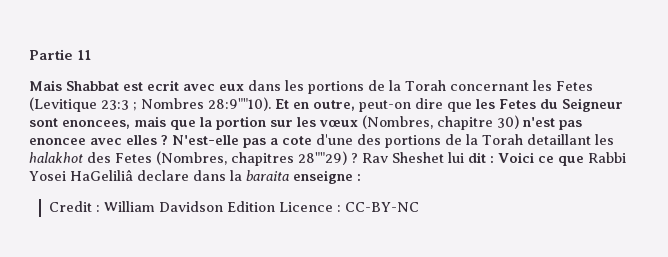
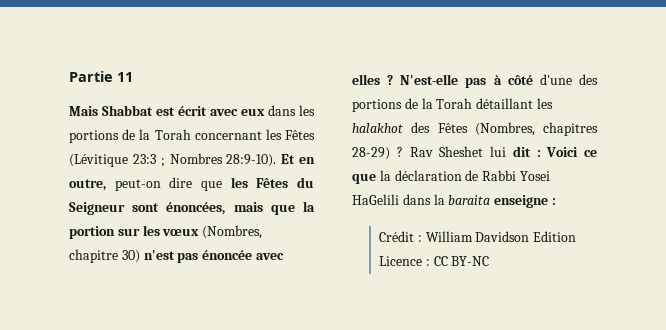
- Mais Shabbat est ecrit avec eux dans les portions de la Torah concernant les Fetes (Levitique 23:3 ; Nombres 28:9""10).
+ Mais Shabbat est écrit avec eux dans les portions de la Torah concernant les Fêtes (Lévitique 23:3 ; Nombres 28:9-10).
- Et en outre, peut-on dire que les Fetes du Seigneur sont enoncees, mais que la portion sur les vœux (Nombres, chapitre 30) n'est pas enoncee avec elles ?
+ Et en outre, peut-on dire que les Fêtes du Seigneur sont énoncées, mais que la portion sur les vœux (Nombres, chapitre 30) n'est pas énoncée avec elles ?
- N'est-elle pas a cote d'une des portions de la Torah detaillant les halakhot des Fetes (Nombres, chapitres 28""29) ?
+ N'est-elle pas à côté d'une des portions de la Torah détaillant les halakhot des Fêtes (Nombres, chapitres 28-29) ?
- Rav Sheshet lui dit : Voici ce que Rabbi Yosei HaGeliliâ declare dans la baraita enseigne :
+ Rav Sheshet lui dit : Voici ce que la déclaration de Rabbi Yosei HaGelili dans la baraita enseigne :
- Credit : William Davidson Edition Licence : CC-BY-NC
+ Crédit : William Davidson Edition Licence : CC BY-NC

